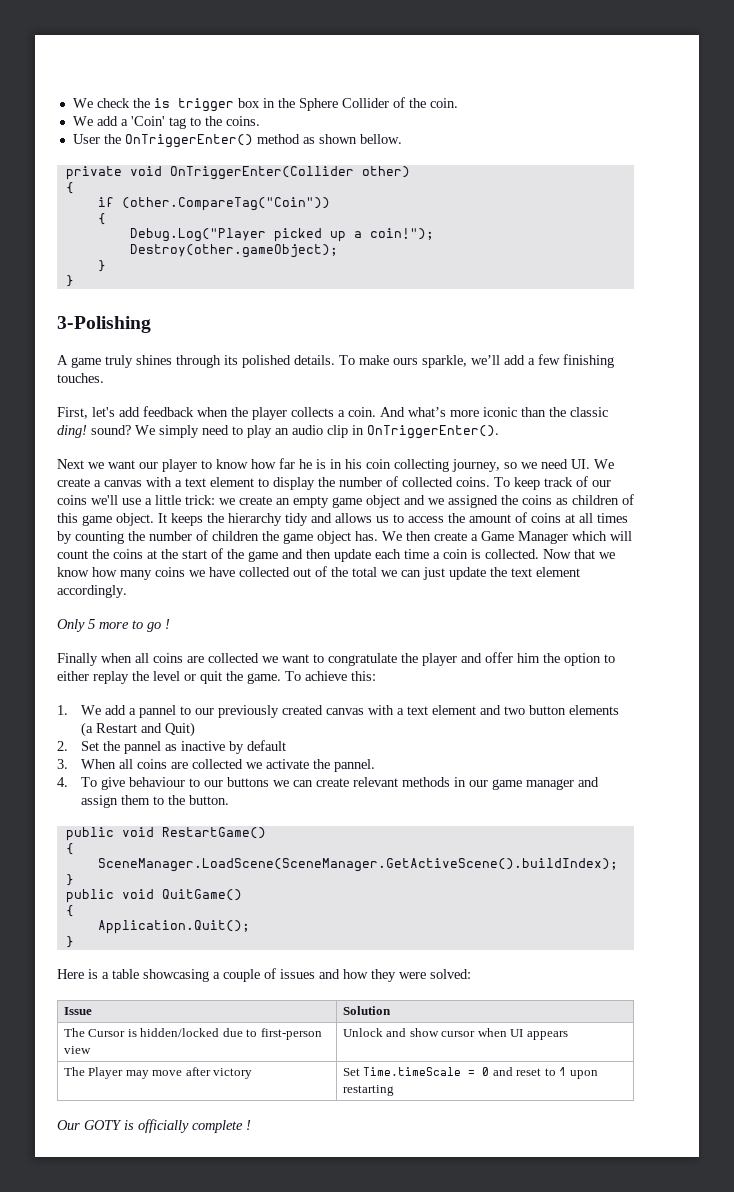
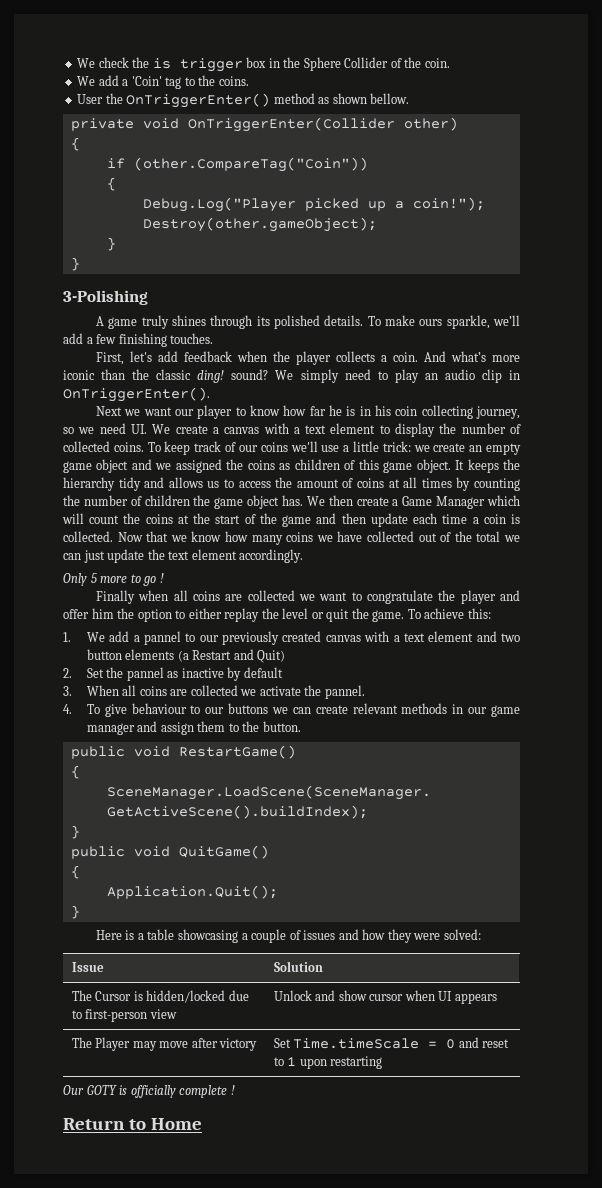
+ Return to Home

